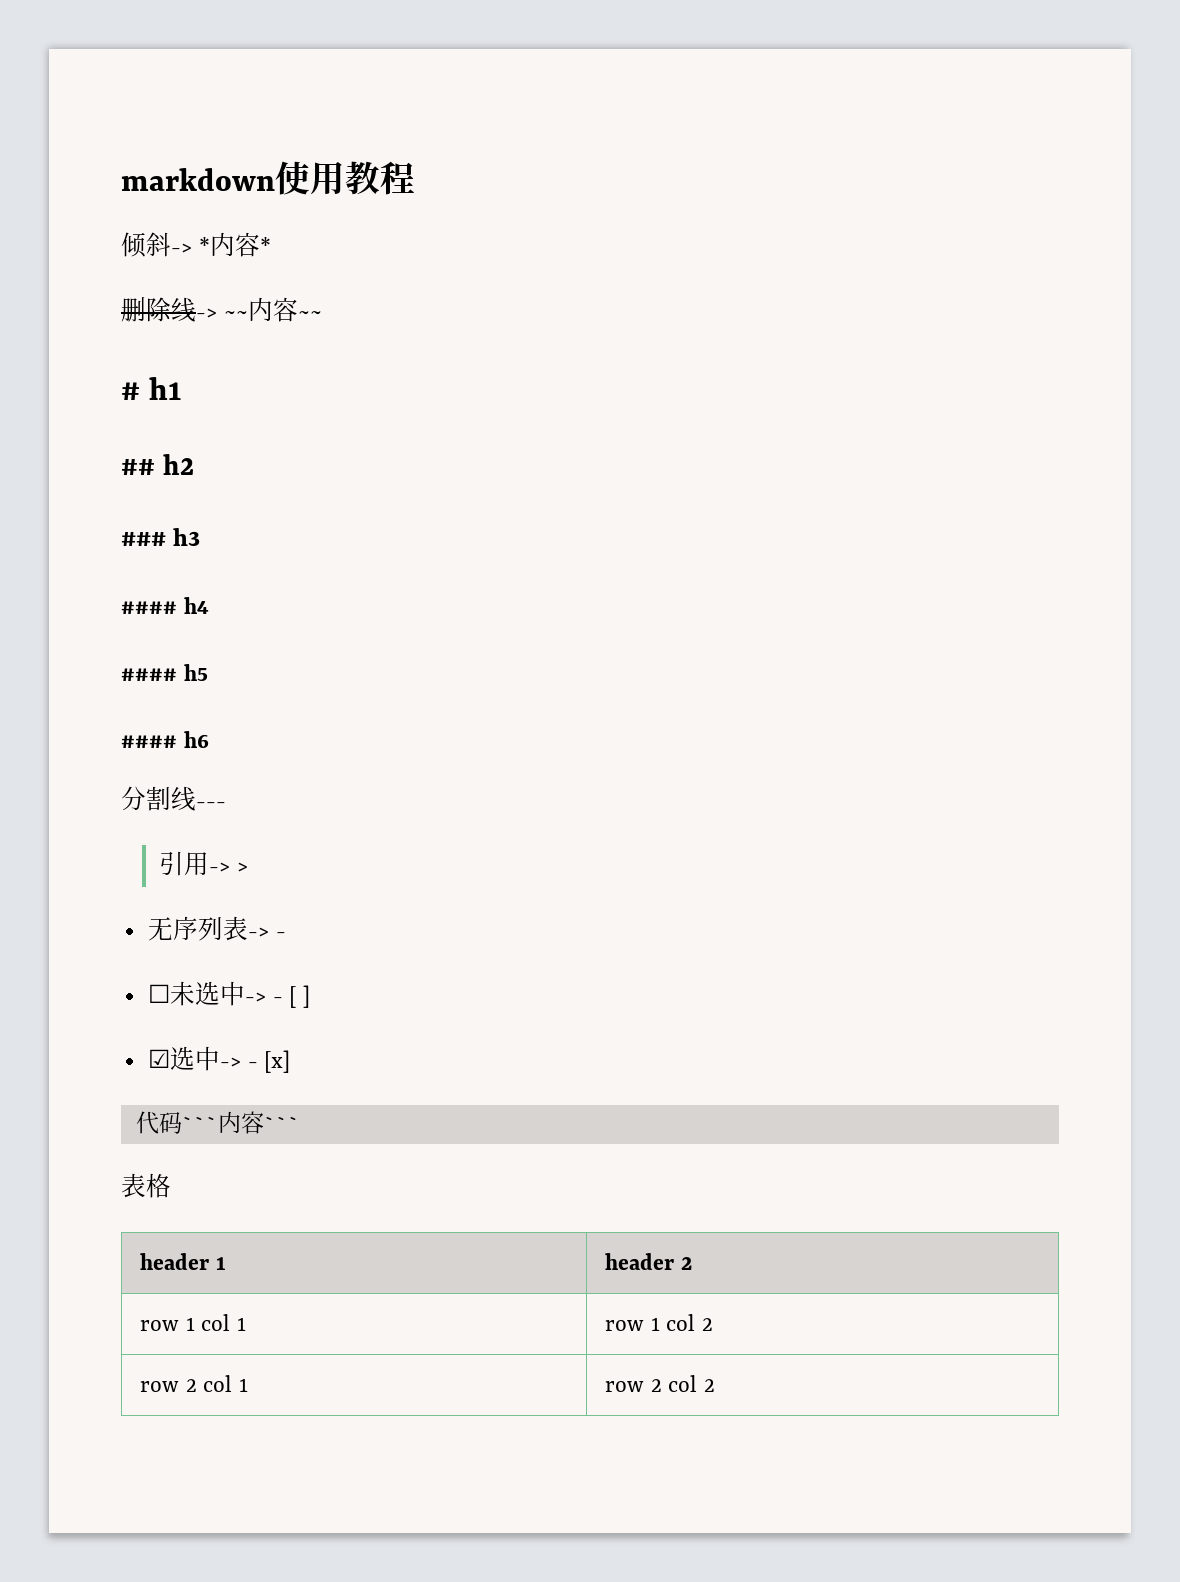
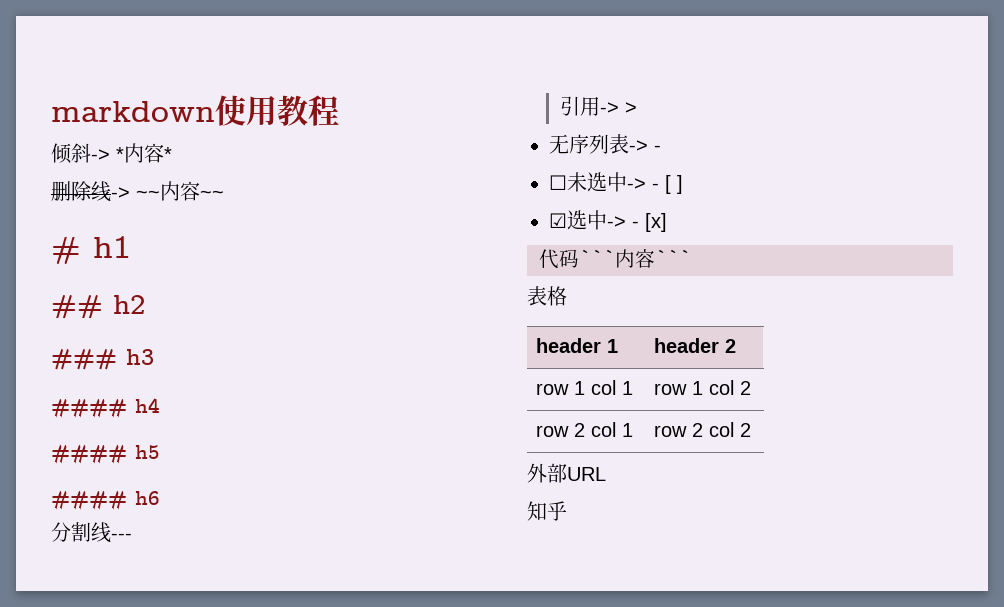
+ 外部URL
+ 知乎

